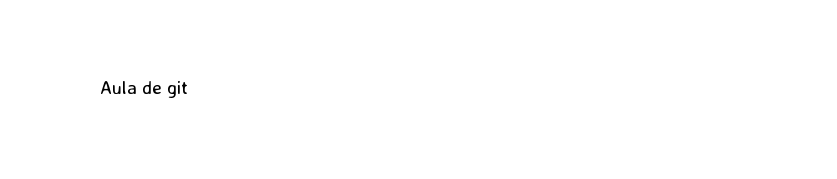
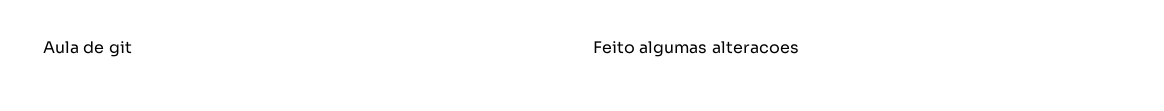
+ Feito algumas alteracoes

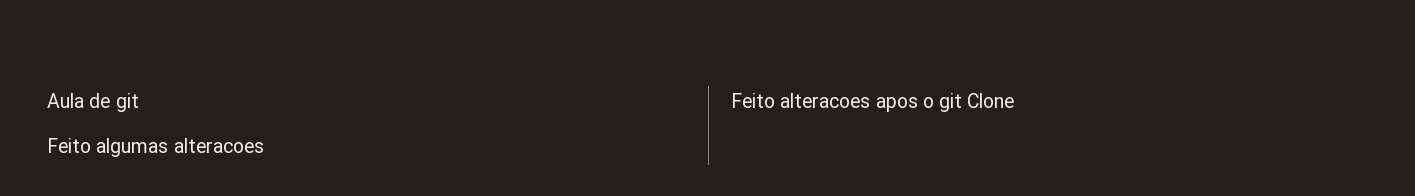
+ Feito alteracoes apos o git Clone

